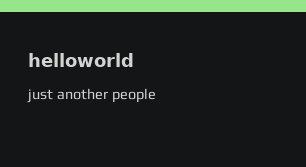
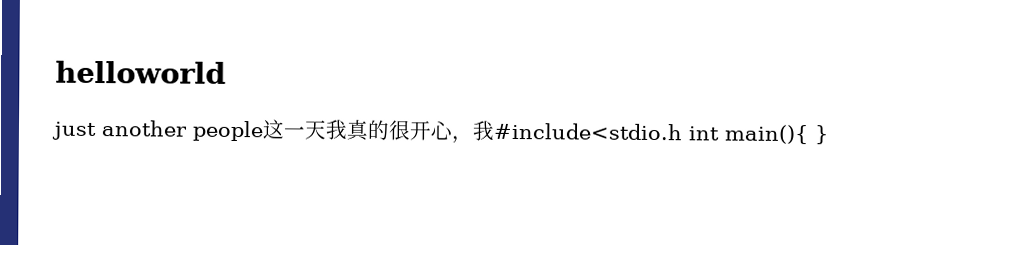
- just another people
+ just another people这一天我真的很开心，我#include<stdio.h int main(){ }

